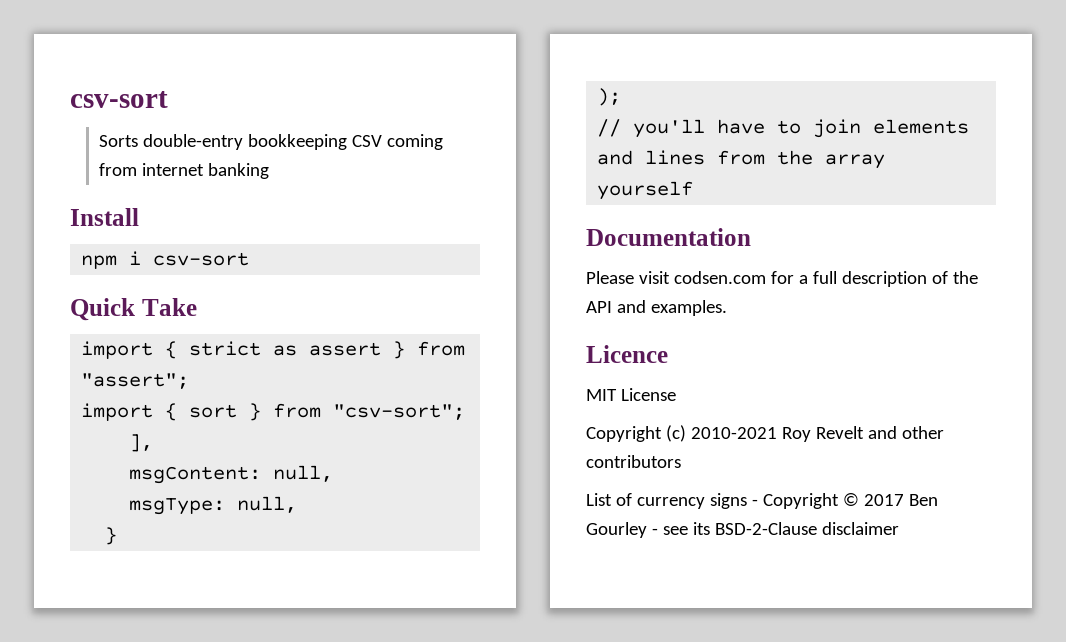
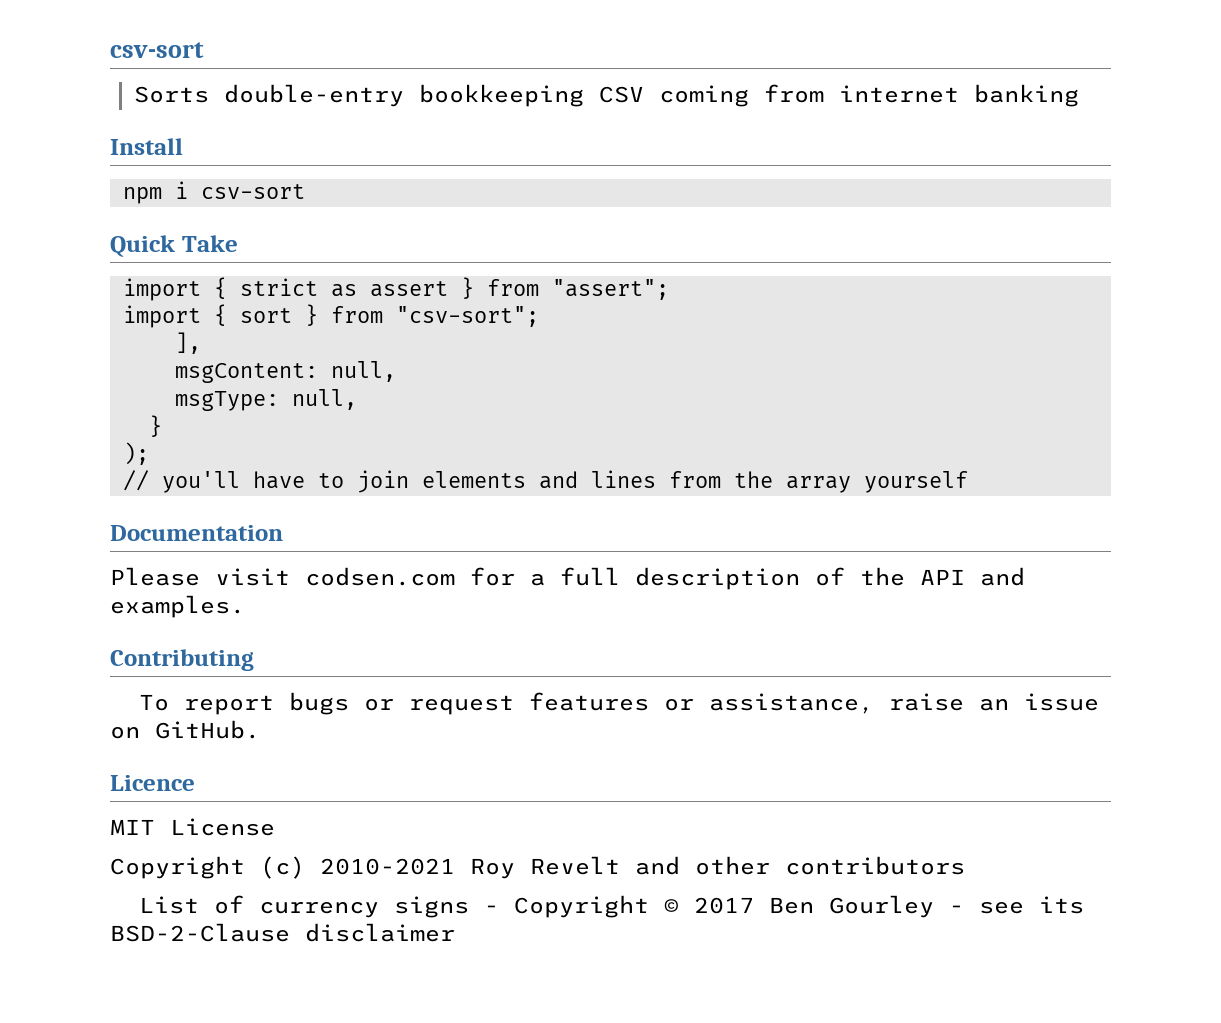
+ Contributing
+ To report bugs or request features or assistance, raise an issue on GitHub.

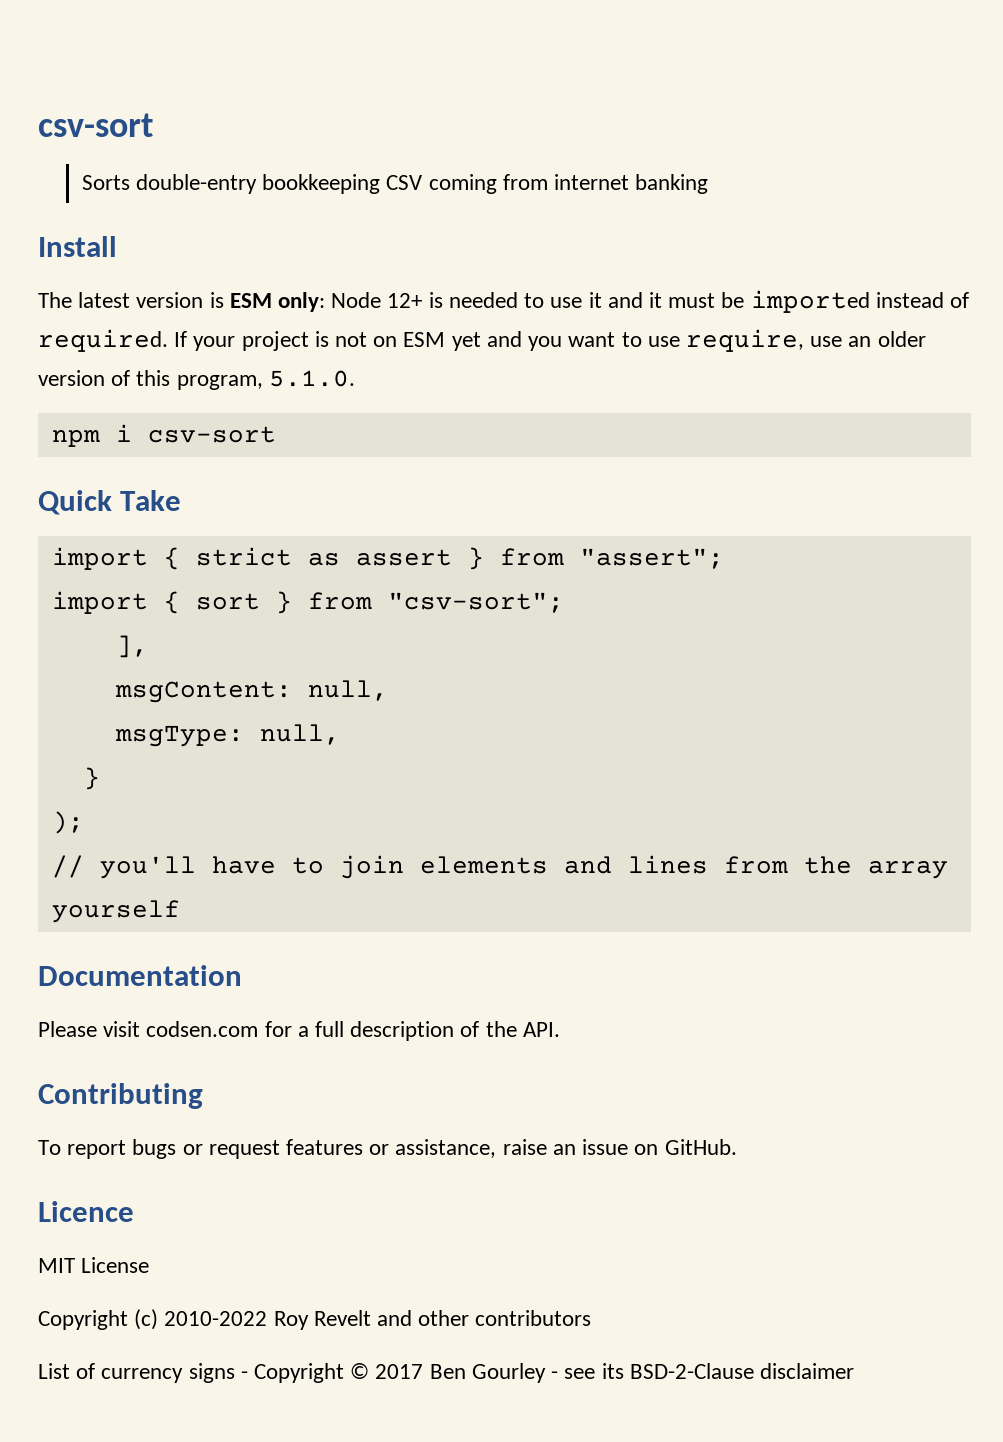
+ The latest version is ESM only: Node 12+ is needed to use it and it must be imported instead of required. If your project is not on ESM yet and you want to use require, use an older version of this program, 5.1.0.
- Please visit codsen.com for a full description of the API and examples.
+ Please visit codsen.com for a full description of the API.
- Copyright (c) 2010-2021 Roy Revelt and other contributors
+ Copyright (c) 2010-2022 Roy Revelt and other contributors

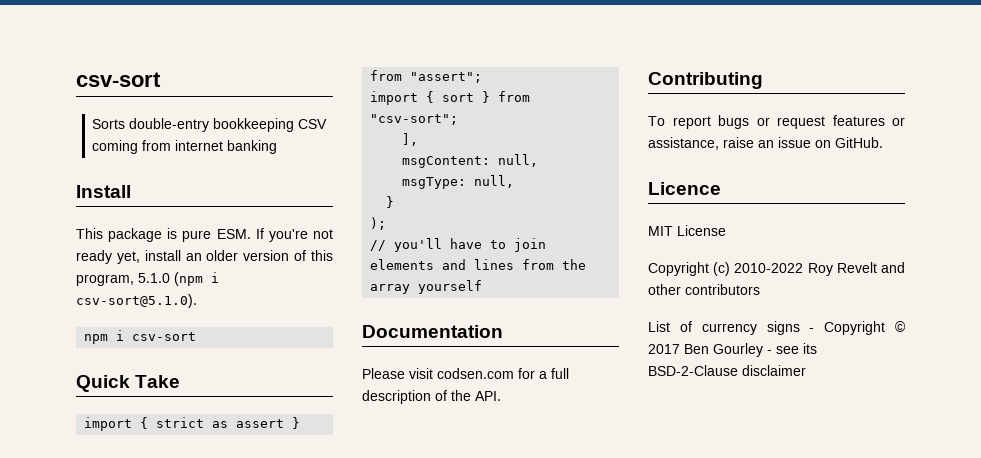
- The latest version is ESM only: Node 12+ is needed to use it and it must be imported instead of required. If your project is not on ESM yet and you want to use require, use an older version of this program, 5.1.0.
+ This package is pure ESM. If you're not ready yet, install an older version of this program, 5.1.0 (npm i csv-sort@5.1.0).

